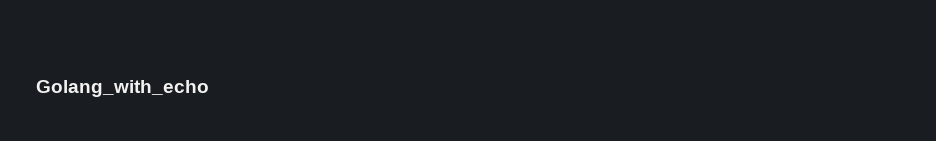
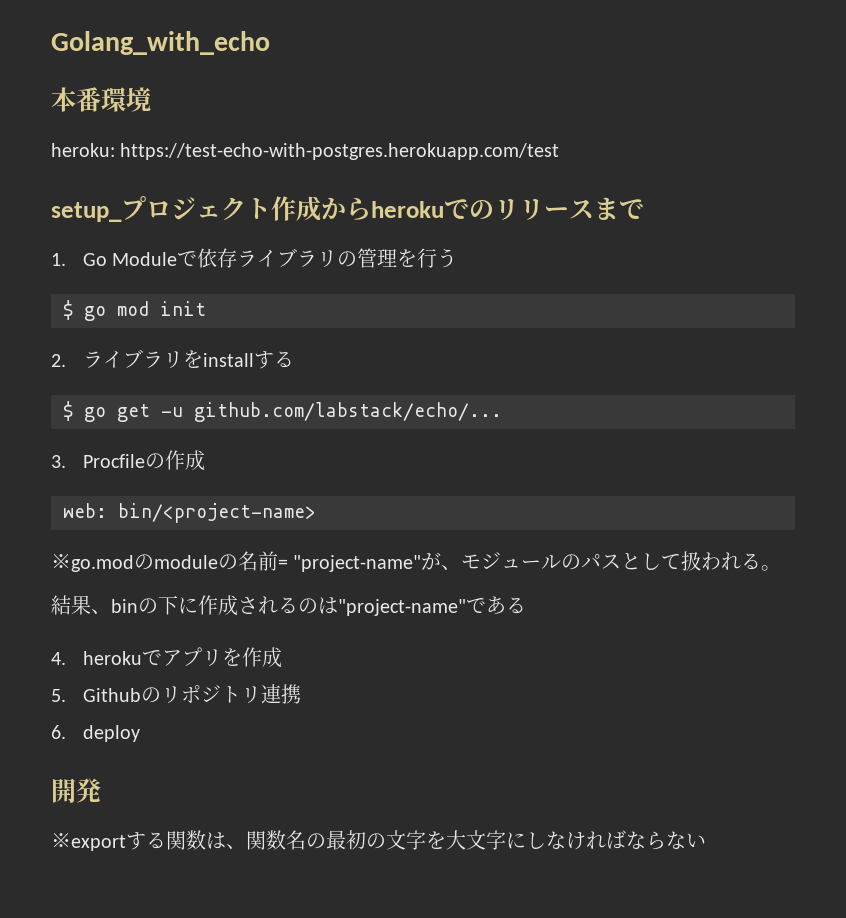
+ 本番環境
+ heroku: https://test-echo-with-postgres.herokuapp.com/test
+ setup_プロジェクト作成からherokuでのリリースまで
+ 1. Go Moduleで依存ライブラリの管理を行う
+ $ go mod init
+ 2.ライブラリをinstallする
+ $ go get -u github.com/labstack/echo/...
+ 3. Procfileの作成
+ web: bin/<project-name>
+ ※go.modのmoduleの名前= "project-name"が、モジュールのパスとして扱われる。
+ 結果、binの下に作成されるのは"project-name"である
+ 4. herokuでアプリを作成
+ 5. Githubのリポジトリ連携
+ 6. deploy
+ 開発
+ ※exportする関数は、関数名の最初の文字を大文字にしなければならない

